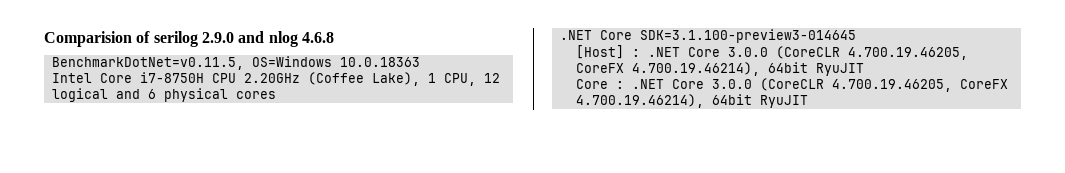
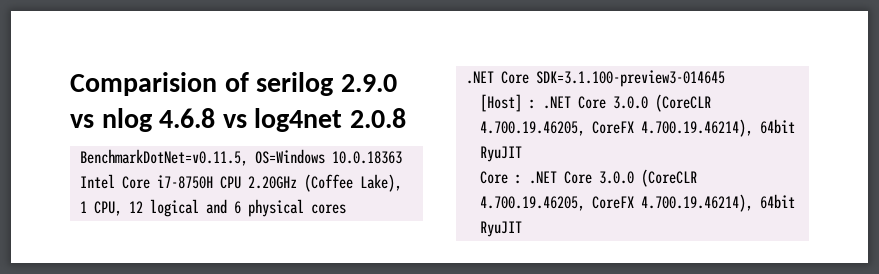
- Comparision of serilog 2.9.0 and nlog 4.6.8
+ Comparision of serilog 2.9.0 vs nlog 4.6.8 vs log4net 2.0.8

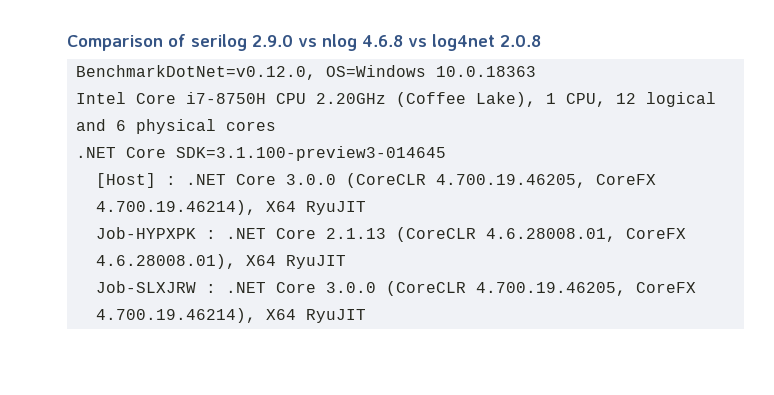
- Comparision of serilog 2.9.0 vs nlog 4.6.8 vs log4net 2.0.8
+ Comparison of serilog 2.9.0 vs nlog 4.6.8 vs log4net 2.0.8
- BenchmarkDotNet=v0.11.5, OS=Windows 10.0.18363
+ BenchmarkDotNet=v0.12.0, OS=Windows 10.0.18363
- [Host] : .NET Core 3.0.0 (CoreCLR 4.700.19.46205, CoreFX 4.700.19.46214), 64bit RyuJIT
- Core : .NET Core 3.0.0 (CoreCLR 4.700.19.46205, CoreFX 4.700.19.46214), 64bit RyuJIT
+ [Host] : .NET Core 3.0.0 (CoreCLR 4.700.19.46205, CoreFX 4.700.19.46214), X64 RyuJIT
+ Job-HYPXPK : .NET Core 2.1.13 (CoreCLR 4.6.28008.01, CoreFX 4.6.28008.01), X64 RyuJIT
+ Job-SLXJRW : .NET Core 3.0.0 (CoreCLR 4.700.19.46205, CoreFX 4.700.19.46214), X64 RyuJIT

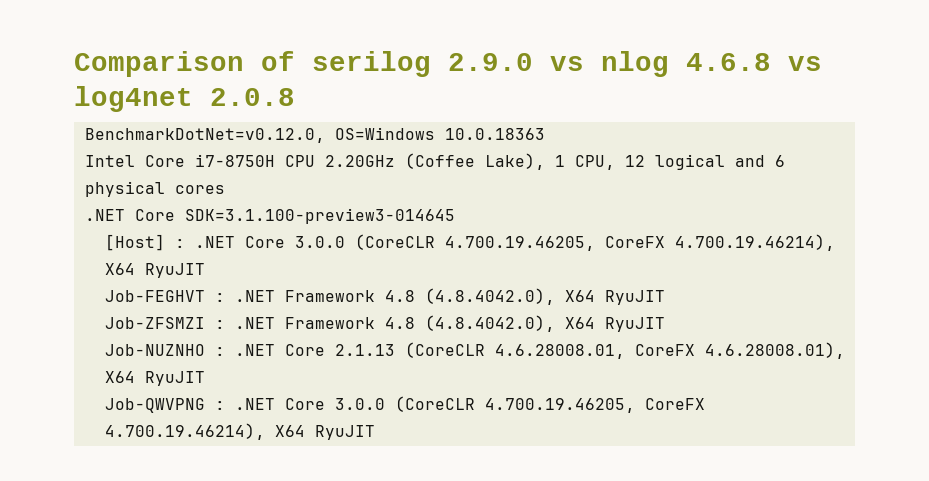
- Job-HYPXPK : .NET Core 2.1.13 (CoreCLR 4.6.28008.01, CoreFX 4.6.28008.01), X64 RyuJIT
+ Job-FEGHVT : .NET Framework 4.8 (4.8.4042.0), X64 RyuJIT
+ Job-ZFSMZI : .NET Framework 4.8 (4.8.4042.0), X64 RyuJIT
+ Job-NUZNHO : .NET Core 2.1.13 (CoreCLR 4.6.28008.01, CoreFX 4.6.28008.01), X64 RyuJIT
- Job-SLXJRW : .NET Core 3.0.0 (CoreCLR 4.700.19.46205, CoreFX 4.700.19.46214), X64 RyuJIT
+ Job-QWVPNG : .NET Core 3.0.0 (CoreCLR 4.700.19.46205, CoreFX 4.700.19.46214), X64 RyuJIT

